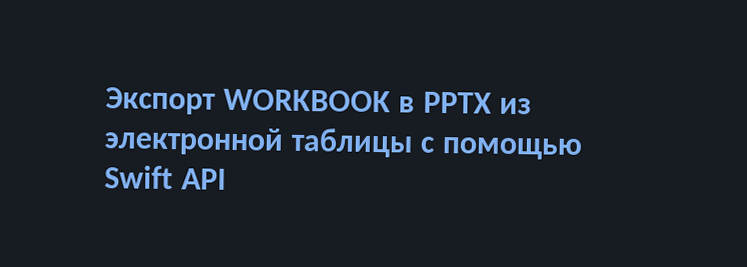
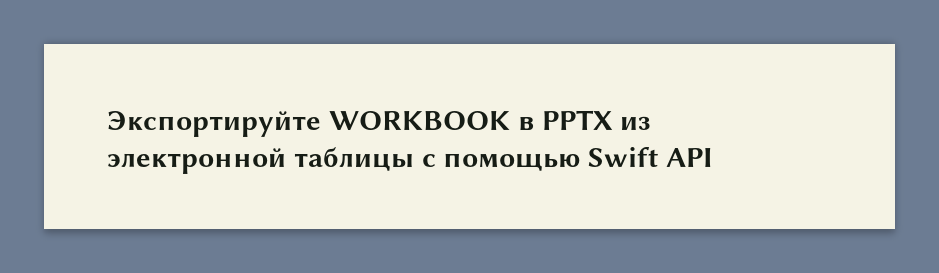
- Экспорт WORKBOOK в PPTX из электронной таблицы с помощью Swift API
+ Экспортируйте WORKBOOK в PPTX из электронной таблицы с помощью Swift API

